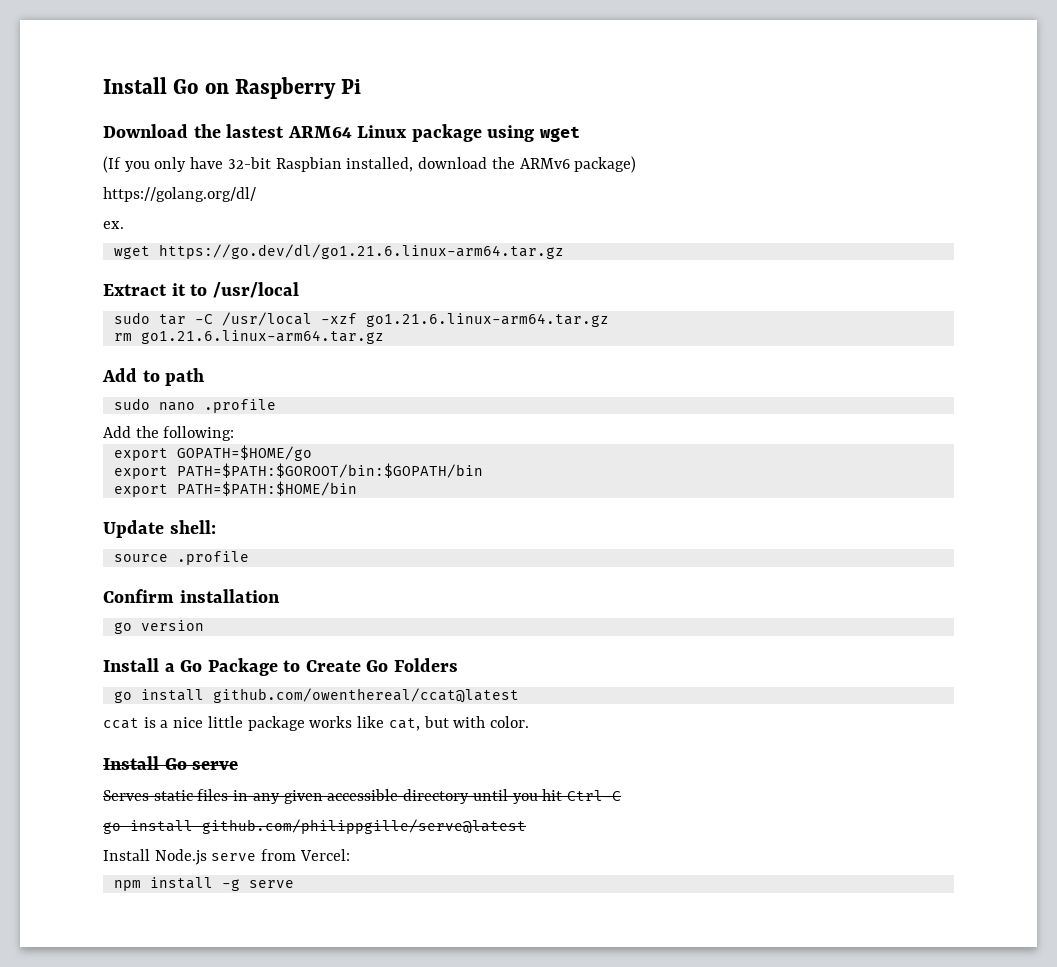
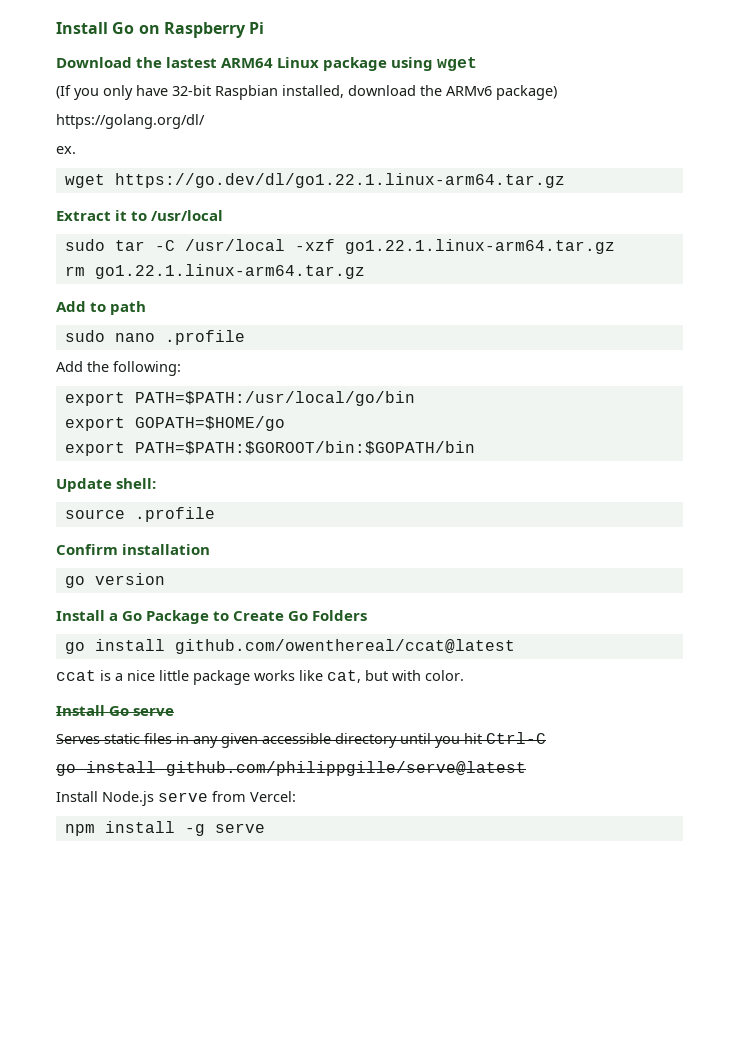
- wget https://go.dev/dl/go1.21.6.linux-arm64.tar.gz
+ wget https://go.dev/dl/go1.22.1.linux-arm64.tar.gz
- sudo tar -C /usr/local -xzf go1.21.6.linux-arm64.tar.gz
+ sudo tar -C /usr/local -xzf go1.22.1.linux-arm64.tar.gz
- rm go1.21.6.linux-arm64.tar.gz
+ rm go1.22.1.linux-arm64.tar.gz
+ export PATH=$PATH:/usr/local/go/bin
- export PATH=$PATH:$HOME/bin

